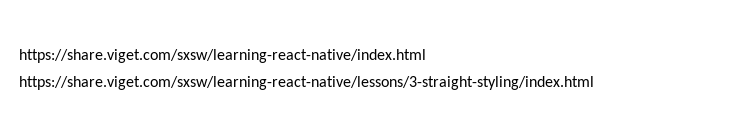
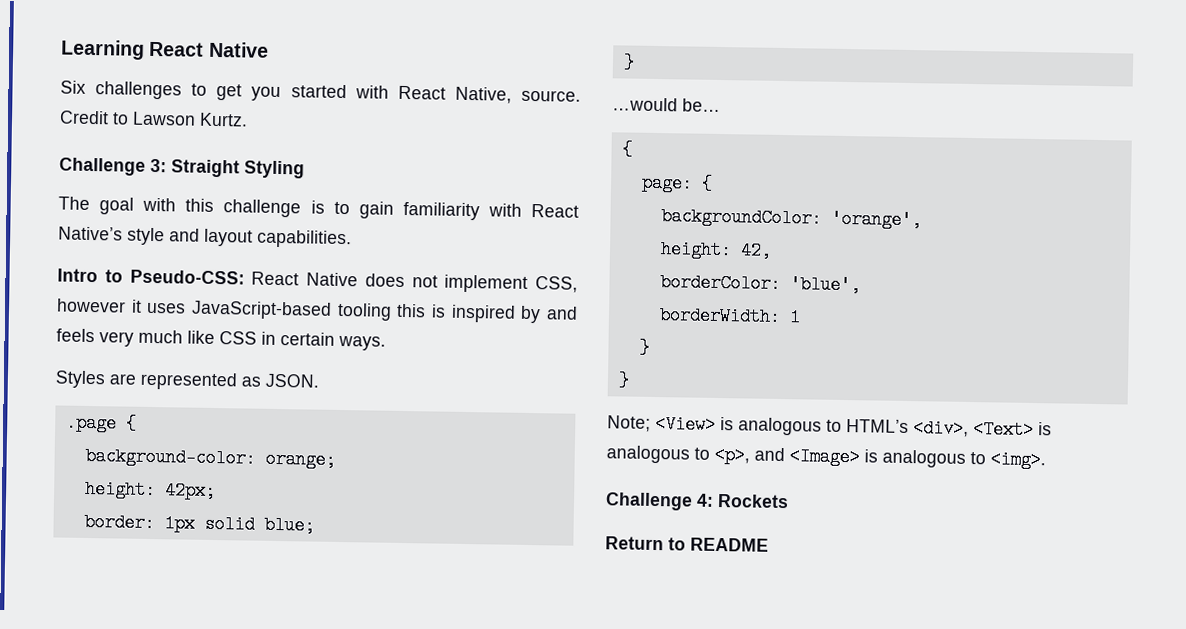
- https://share.viget.com/sxsw/learning-react-native/index.html
- https://share.viget.com/sxsw/learning-react-native/lessons/3-straight-styling/index.html
+ Learning React Native
+ Six challenges to get you started with React Native, source. Credit to Lawson Kurtz.
+ Challenge 3: Straight Styling
+ The goal with this challenge is to gain familiarity with React Native’s style and layout capabilities.
+ Intro to Pseudo-CSS: React Native does not implement CSS, however it uses JavaScript-based tooling this is inspired by and feels very much like CSS in certain ways.
+ Styles are represented as JSON.
+ .page {
+ background-color: orange;
+ height: 42px;
+ border: 1px solid blue;
+ }
+ …would be…
+ {
+ page: {
+ backgroundColor: 'orange',
+ height: 42,
+ borderColor: 'blue',
+ borderWidth: 1
+ }
+ }
+ Note; <View> is analogous to HTML’s <div>, <Text> is analogous to <p>, and <Image> is analogous to <img>.
+ Challenge 4: Rockets
+ Return to README

